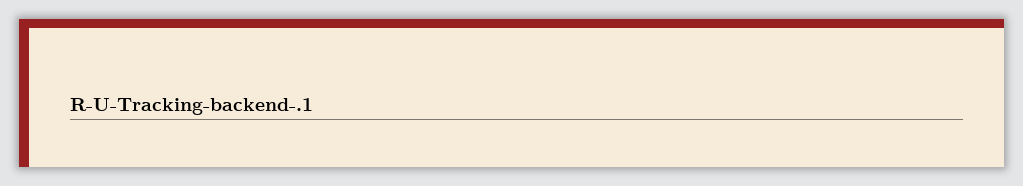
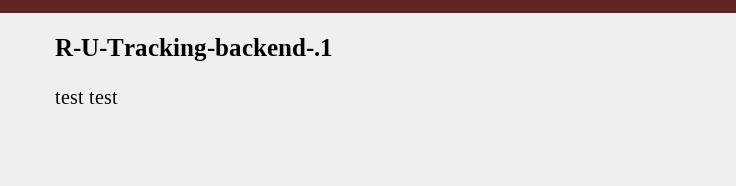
+ test test

